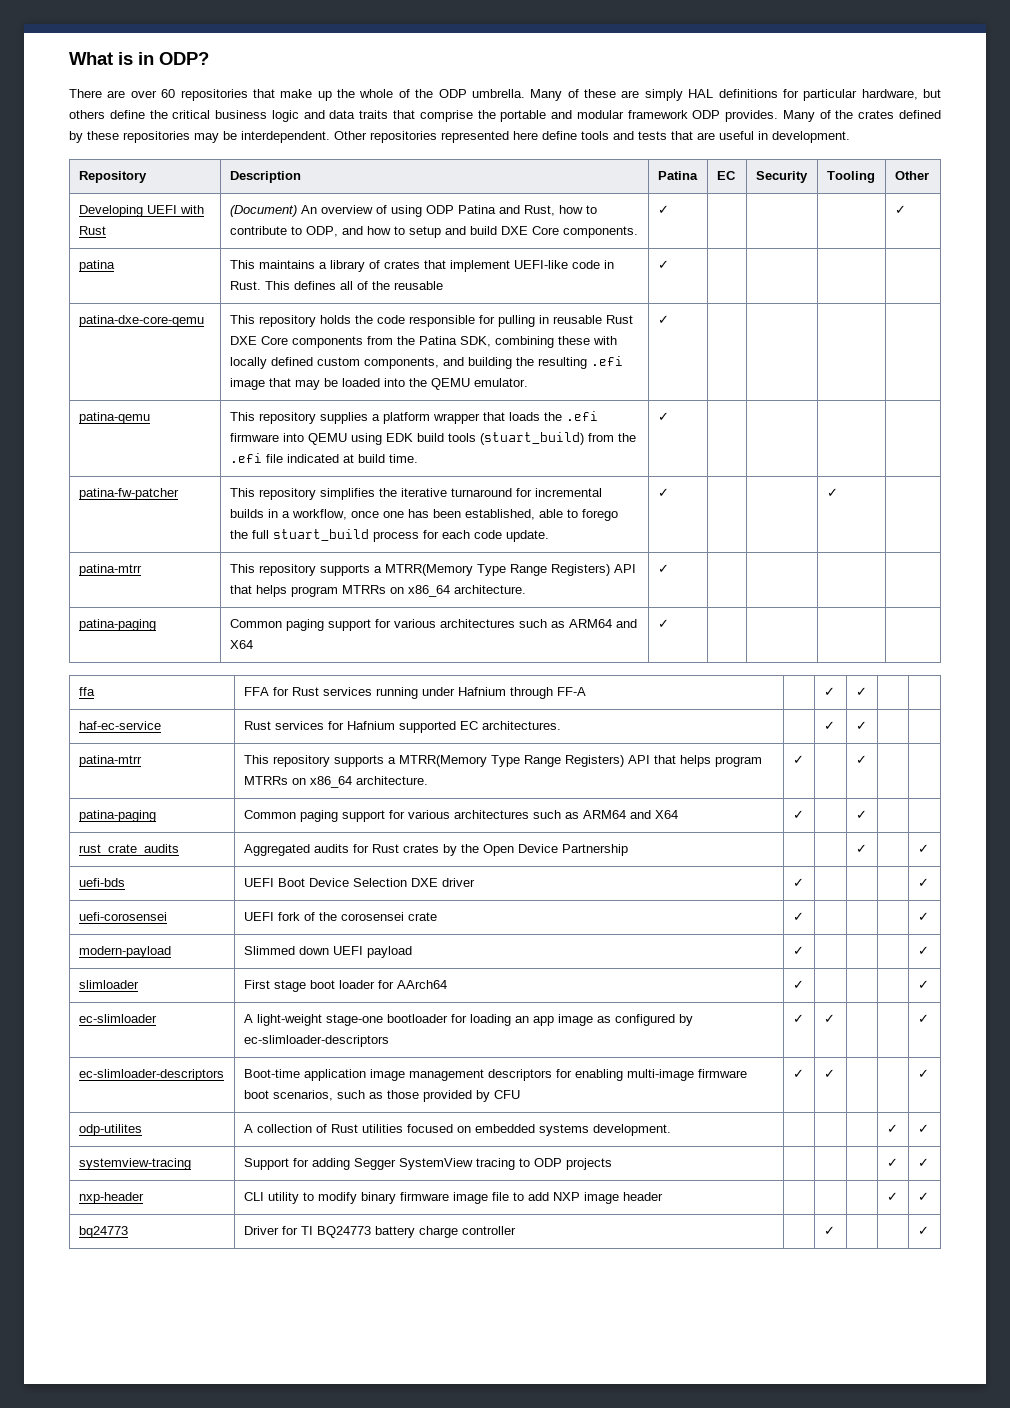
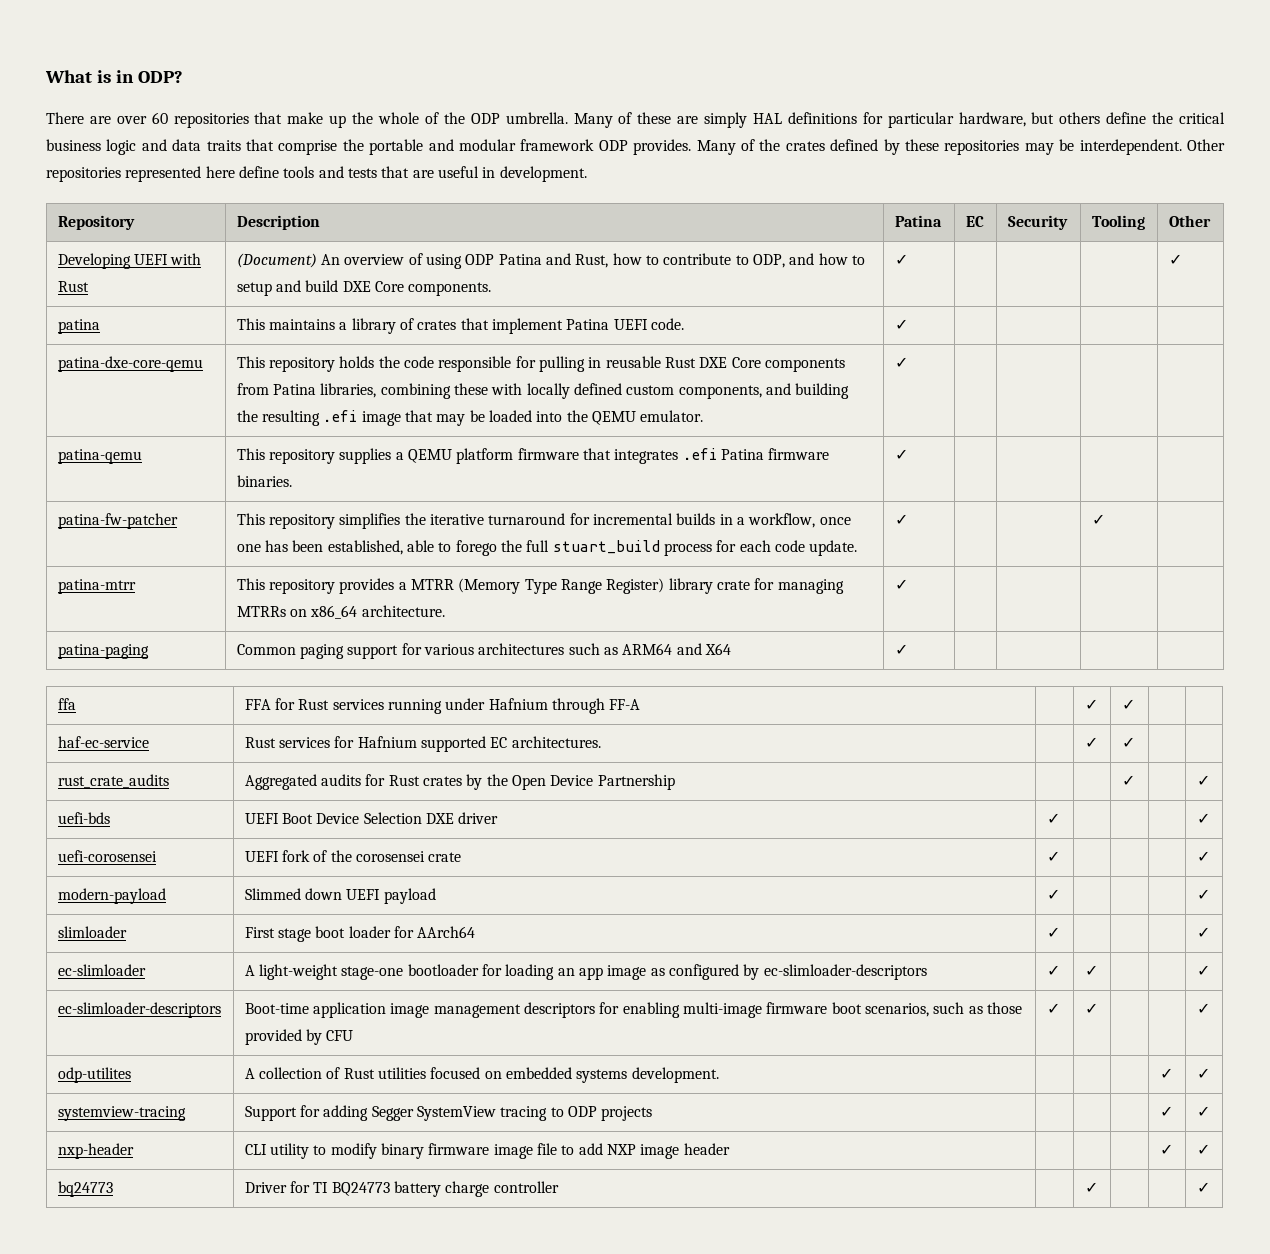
- patina | This maintains a library of crates that implement UEFI-like code in Rust. This defines all of the reusable | ✓ | | | |
+ patina | This maintains a library of crates that implement Patina UEFI code. | ✓ | | | |
- This repository holds the code responsible for pulling in reusable Rust DXE Core components from the Patina SDK, combining these with locally defined custom components, and building the resulting .efi image that may be loaded into the QEMU emulator.
+ This repository holds the code responsible for pulling in reusable Rust DXE Core components from Patina libraries, combining these with locally defined custom components, and building the resulting .efi image that may be loaded into the QEMU emulator.
- patina-qemu | This repository supplies a platform wrapper that loads the .efi firmware into QEMU using EDK build tools (stuart_build) from the .efi file indicated at build time. | ✓ | | | |
+ patina-qemu | This repository supplies a QEMU platform firmware that integrates .efi Patina firmware binaries. | ✓ | | | |
- patina-mtrr | This repository supports a MTRR(Memory Type Range Registers) API that helps program MTRRs on x86_64 architecture. | ✓ | | | |
+ patina-mtrr | This repository provides a MTRR (Memory Type Range Register) library crate for managing MTRRs on x86_64 architecture. | ✓ | | | |
- patina-mtrr | This repository supports a MTRR(Memory Type Range Registers) API that helps program MTRRs on x86_64 architecture. | ✓ | | ✓ | |
- patina-paging | Common paging support for various architectures such as ARM64 and X64 | ✓ | | ✓ | |

